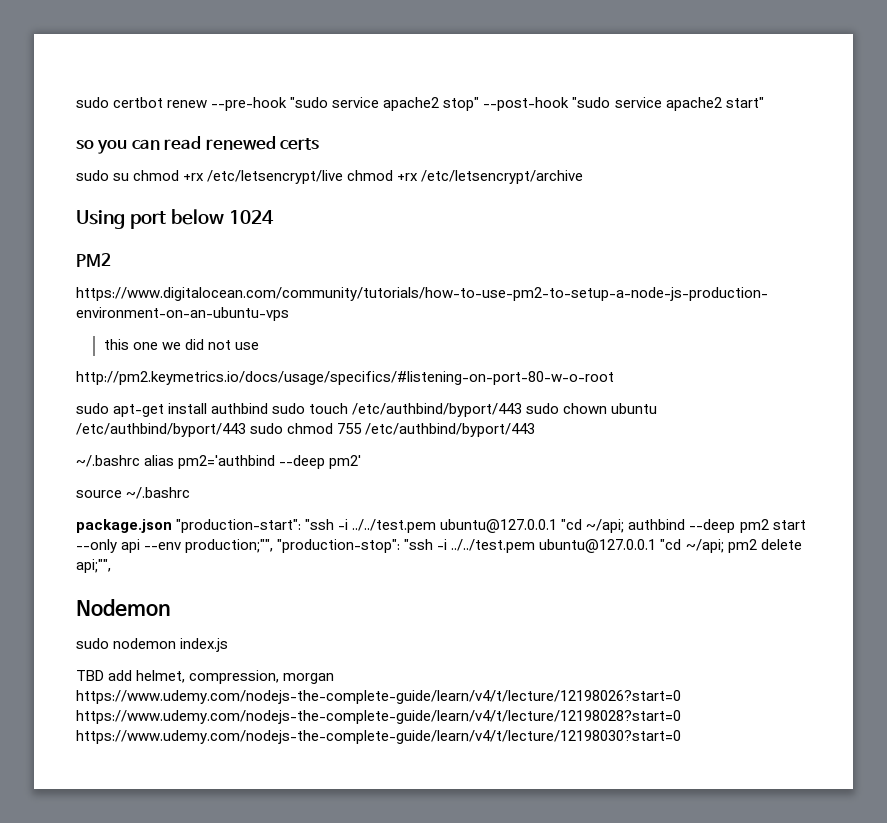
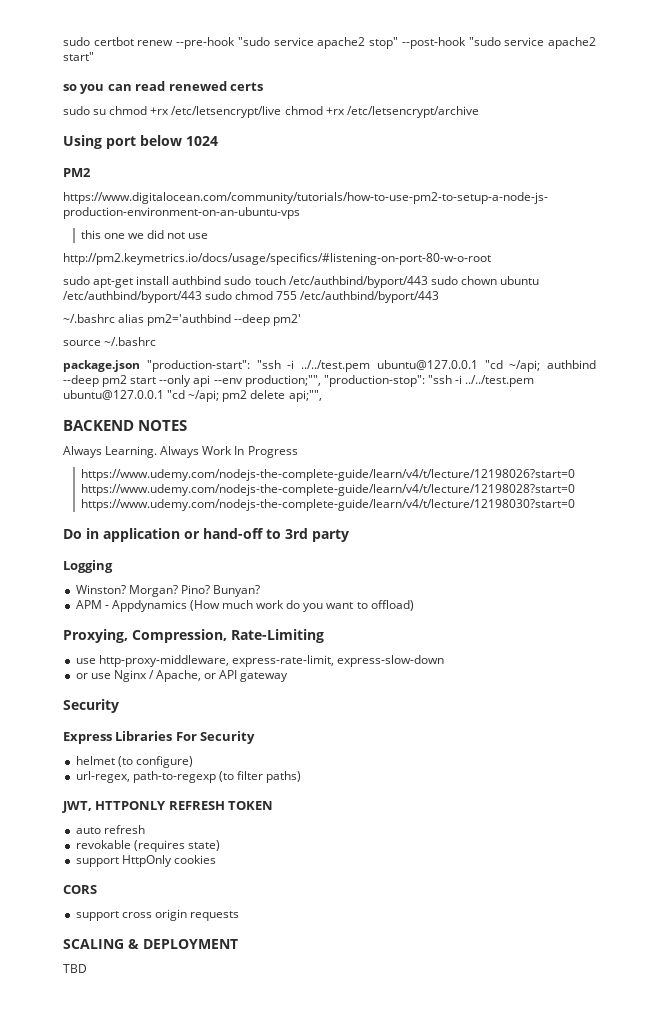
- Nodemon
- sudo nodemon index.js
- TBD add helmet, compression, morgan https://www.udemy.com/nodejs-the-complete-guide/learn/v4/t/lecture/12198026?start=0 https://www.udemy.com/nodejs-the-complete-guide/learn/v4/t/lecture/12198028?start=0 https://www.udemy.com/nodejs-the-complete-guide/learn/v4/t/lecture/12198030?start=0
+ BACKEND NOTES
+ Always Learning. Always Work In Progress
+ https://www.udemy.com/nodejs-the-complete-guide/learn/v4/t/lecture/12198026?start=0 https://www.udemy.com/nodejs-the-complete-guide/learn/v4/t/lecture/12198028?start=0 https://www.udemy.com/nodejs-the-complete-guide/learn/v4/t/lecture/12198030?start=0
+ Do in application or hand-off to 3rd party
+ Logging
+ Winston? Morgan? Pino? Bunyan?
+ APM - Appdynamics (How much work do you want to offload)
+ Proxying, Compression, Rate-Limiting
+ use http-proxy-middleware, express-rate-limit, express-slow-down
+ or use Nginx / Apache, or API gateway
+ Security
+ Express Libraries For Security
+ helmet (to configure)
+ url-regex, path-to-regexp (to filter paths)
+ JWT, HTTPONLY REFRESH TOKEN
+ auto refresh
+ revokable (requires state)
+ support HttpOnly cookies
+ CORS
+ support cross origin requests
+ SCALING & DEPLOYMENT
+ TBD

